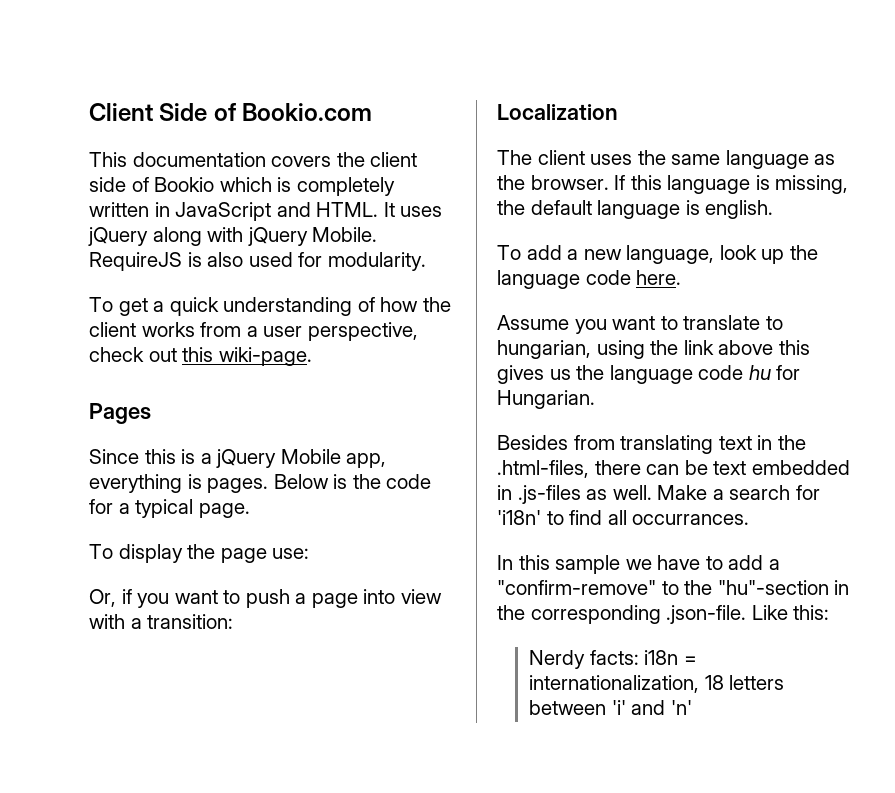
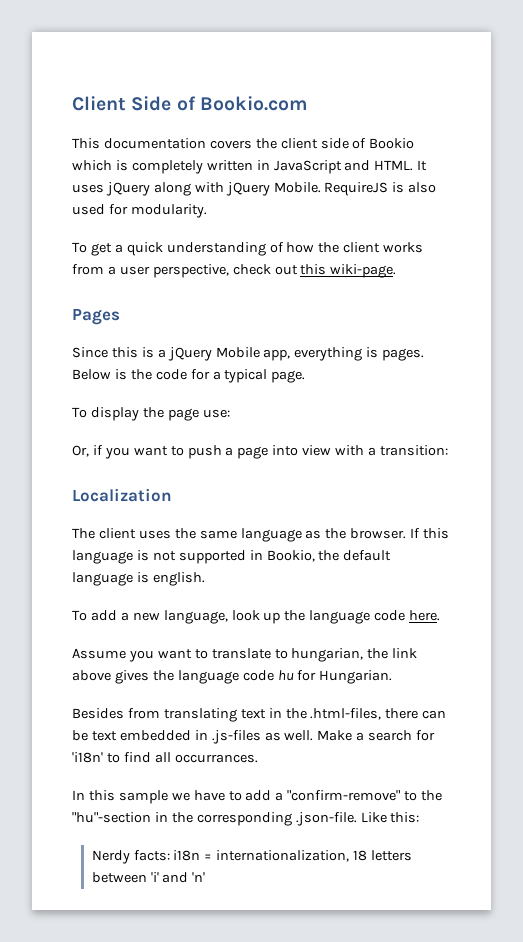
- If this language is missing, the default language is english.
+ If this language is not supported in Bookio, the default language is english.
- Assume you want to translate to hungarian, using the link above this gives us the language code hu for Hungarian.
+ Assume you want to translate to hungarian, the link above gives the language code hu for Hungarian.

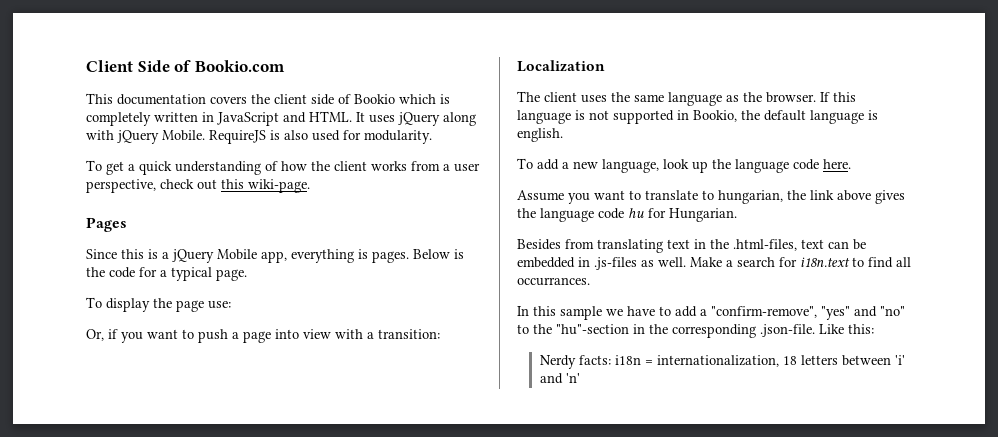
- Besides from translating text in the .html-files, there can be text embedded in .js-files as well.
+ Besides from translating text in the .html-files, text can be embedded in .js-files as well.
- Make a search for 'i18n' to find all occurrances.
+ Make a search for i18n.text to find all occurrances.
- In this sample we have to add a "confirm-remove" to the "hu"-section in the corresponding .json-file. Like this:
+ In this sample we have to add a "confirm-remove", "yes" and "no" to the "hu"-section in the corresponding .json-file. Like this:

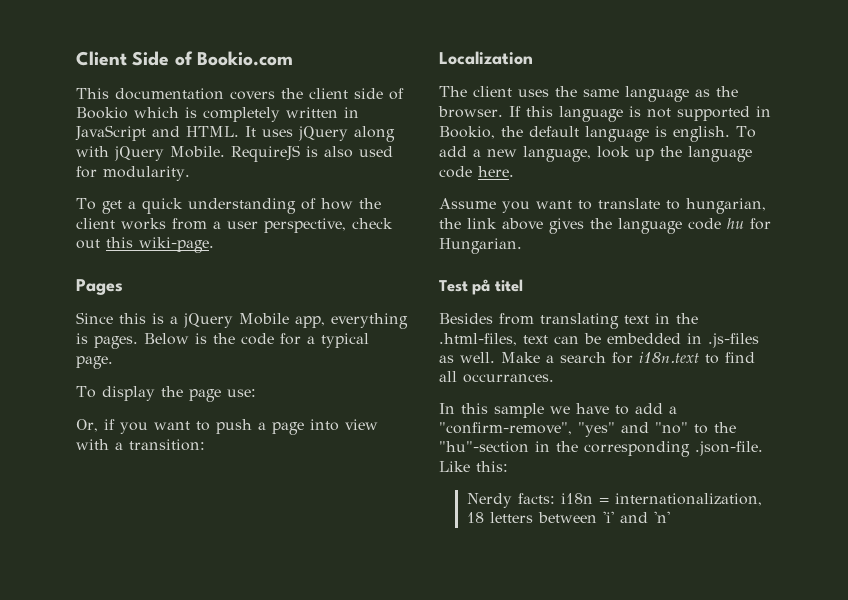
- If this language is not supported in Bookio, the default language is english.
- To add a new language, look up the language code here.
+ If this language is not supported in Bookio, the default language is english. To add a new language, look up the language code here.
+ Test på titel

